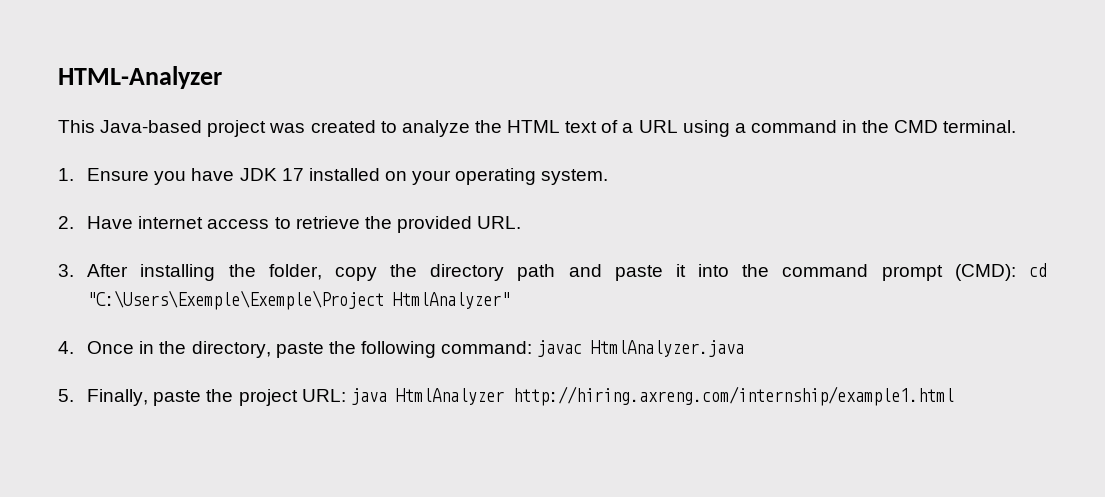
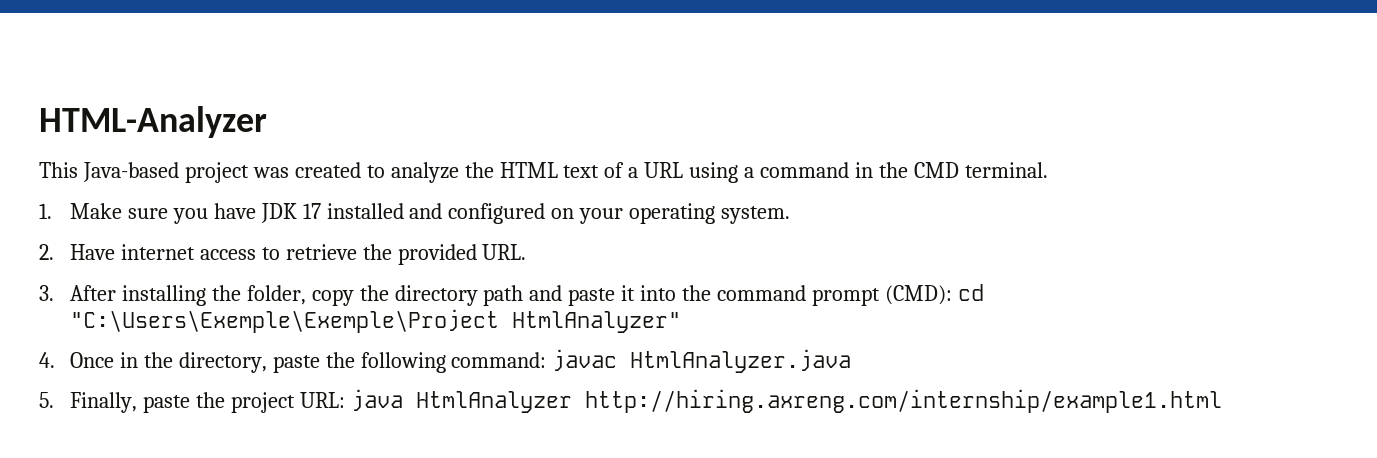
- 1. Ensure you have JDK 17 installed on your operating system.
+ 1. Make sure you have JDK 17 installed and configured on your operating system.

